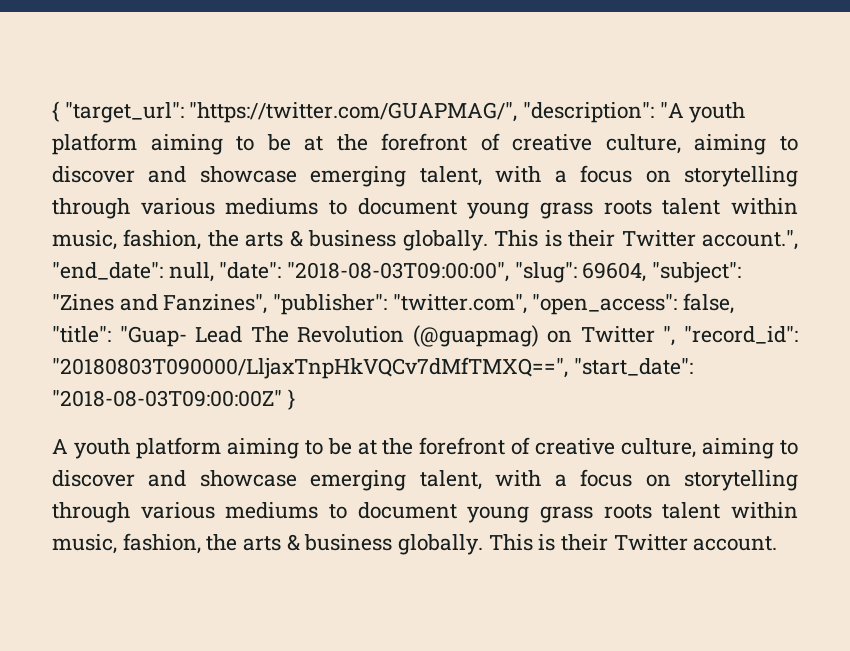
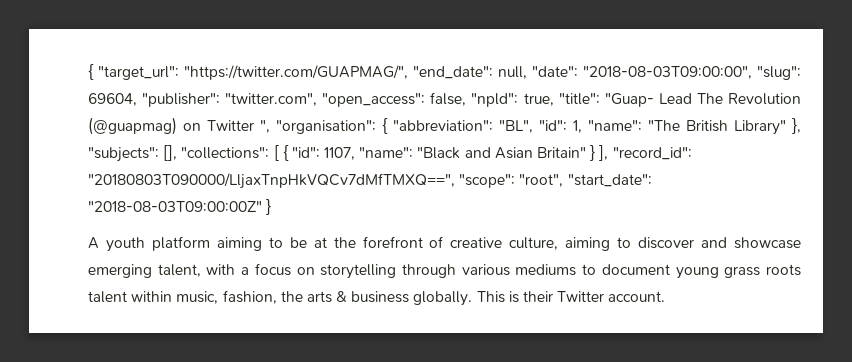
- { "target_url": "https://twitter.com/GUAPMAG/", "description": "A youth platform aiming to be at the forefront of creative culture, aiming to discover and showcase emerging talent, with a focus on storytelling through various mediums to document young grass roots talent within music, fashion, the arts & business globally. This is their Twitter account.", "end_date": null, "date": "2018-08-03T09:00:00", "slug": 69604, "subject": "Zines and Fanzines", "publisher": "twitter.com", "open_access": false, "title": "Guap- Lead The Revolution (@guapmag) on Twitter ", "record_id": "20180803T090000/LljaxTnpHkVQCv7dMfTMXQ==", "start_date": "2018-08-03T09:00:00Z" }
+ { "target_url": "https://twitter.com/GUAPMAG/", "end_date": null, "date": "2018-08-03T09:00:00", "slug": 69604, "publisher": "twitter.com", "open_access": false, "npld": true, "title": "Guap- Lead The Revolution (@guapmag) on Twitter ", "organisation": { "abbreviation": "BL", "id": 1, "name": "The British Library" }, "subjects": [], "collections": [ { "id": 1107, "name": "Black and Asian Britain" } ], "record_id": "20180803T090000/LljaxTnpHkVQCv7dMfTMXQ==", "scope": "root", "start_date": "2018-08-03T09:00:00Z" }

